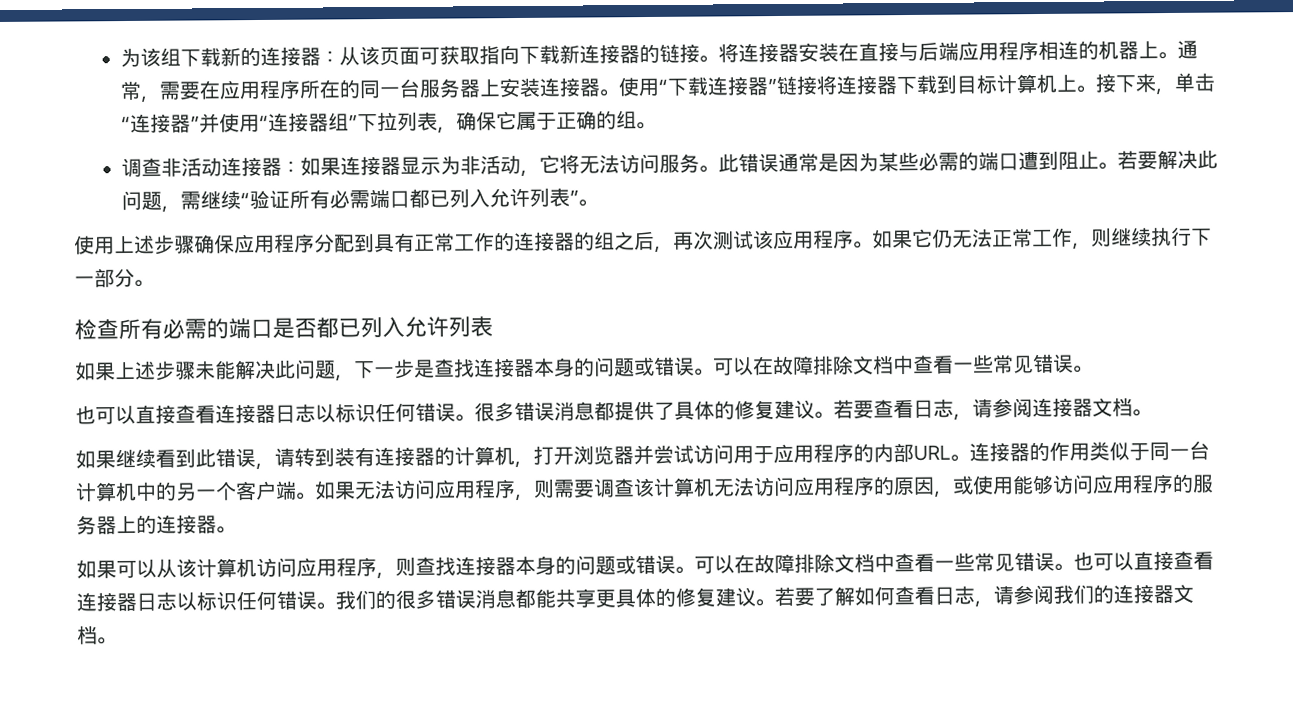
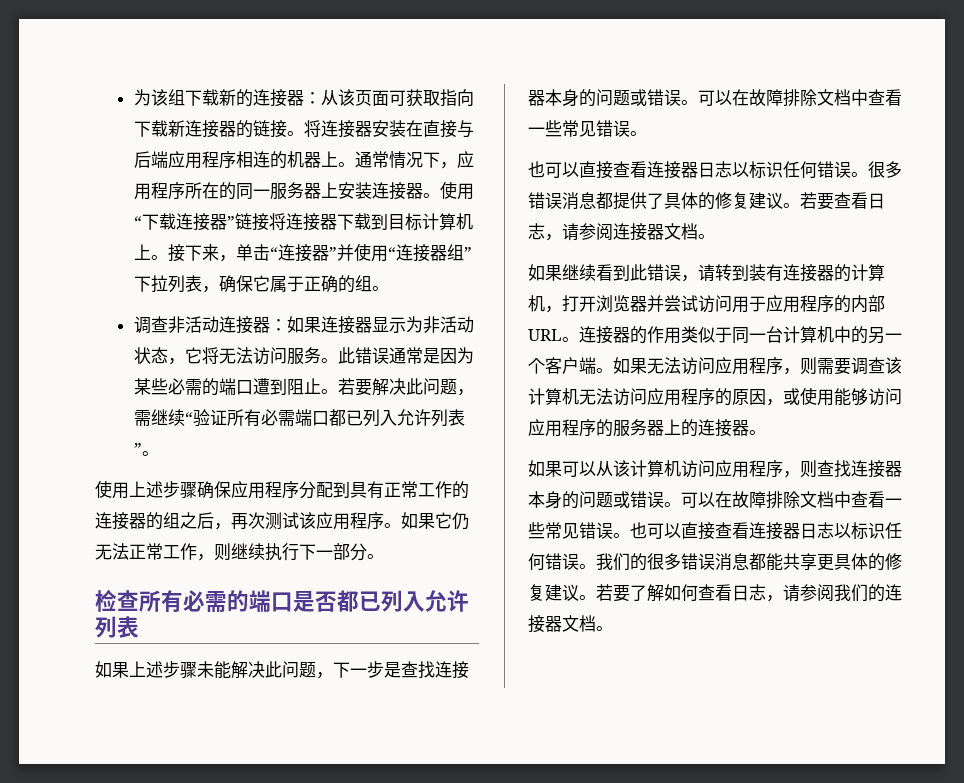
- 通常，需要在应用程序所在的同一台服务器上安装连接器。
+ 通常情况下，应用程序所在的同一服务器上安装连接器。
- 调查非活动连接器：如果连接器显示为非活动，它将无法访问服务。
+ 调查非活动连接器：如果连接器显示为非活动状态，它将无法访问服务。

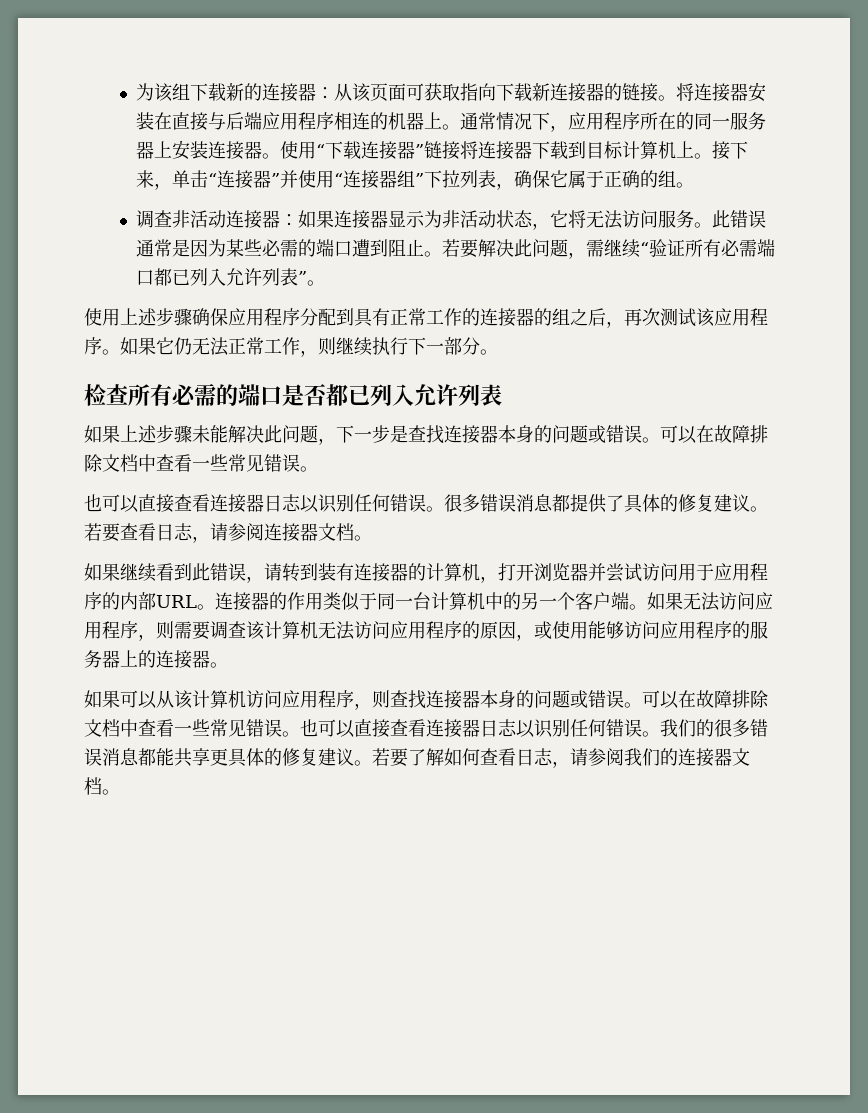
  如果上述步骤未能解决此问题，下一步是查找连接器本身的问题或错误。可以在故障排除文档中查看一些常见错误。
- 也可以直接查看连接器日志以标识任何错误。
+ 也可以直接查看连接器日志以识别任何错误。
- 可以在故障排除文档中查看一些常见错误。也可以直接查看连接器日志以标识任何错误。
+ 可以在故障排除文档中查看一些常见错误。也可以直接查看连接器日志以识别任何错误。

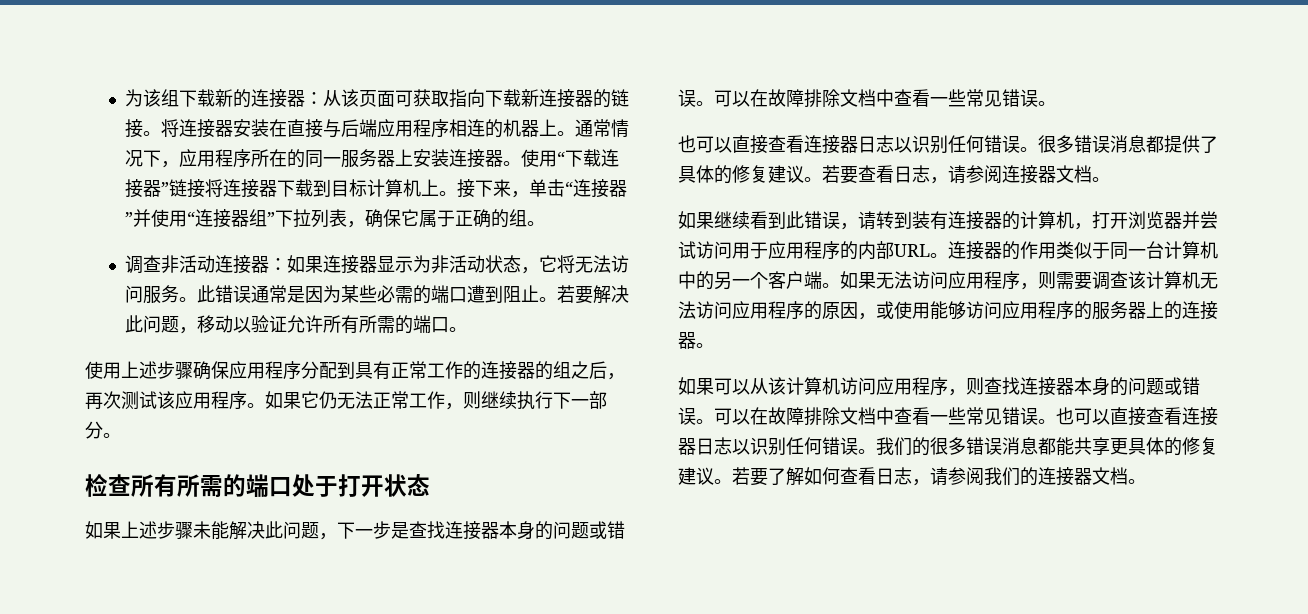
- 若要解决此问题，需继续“验证所有必需端口都已列入允许列表”。
+ 若要解决此问题，移动以验证允许所有所需的端口。
- 检查所有必需的端口是否都已列入允许列表
+ 检查所有所需的端口处于打开状态

